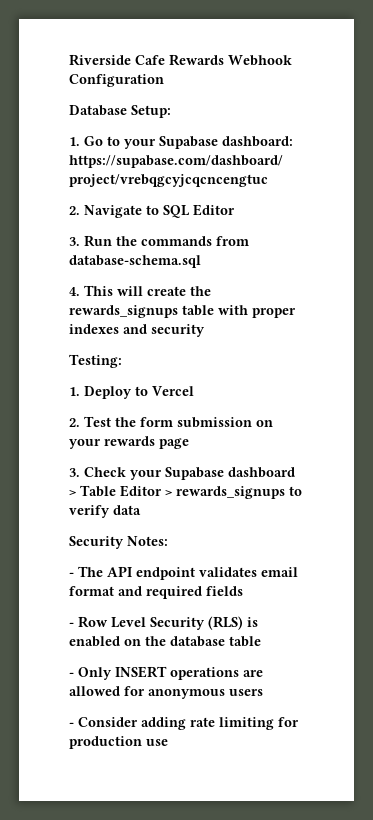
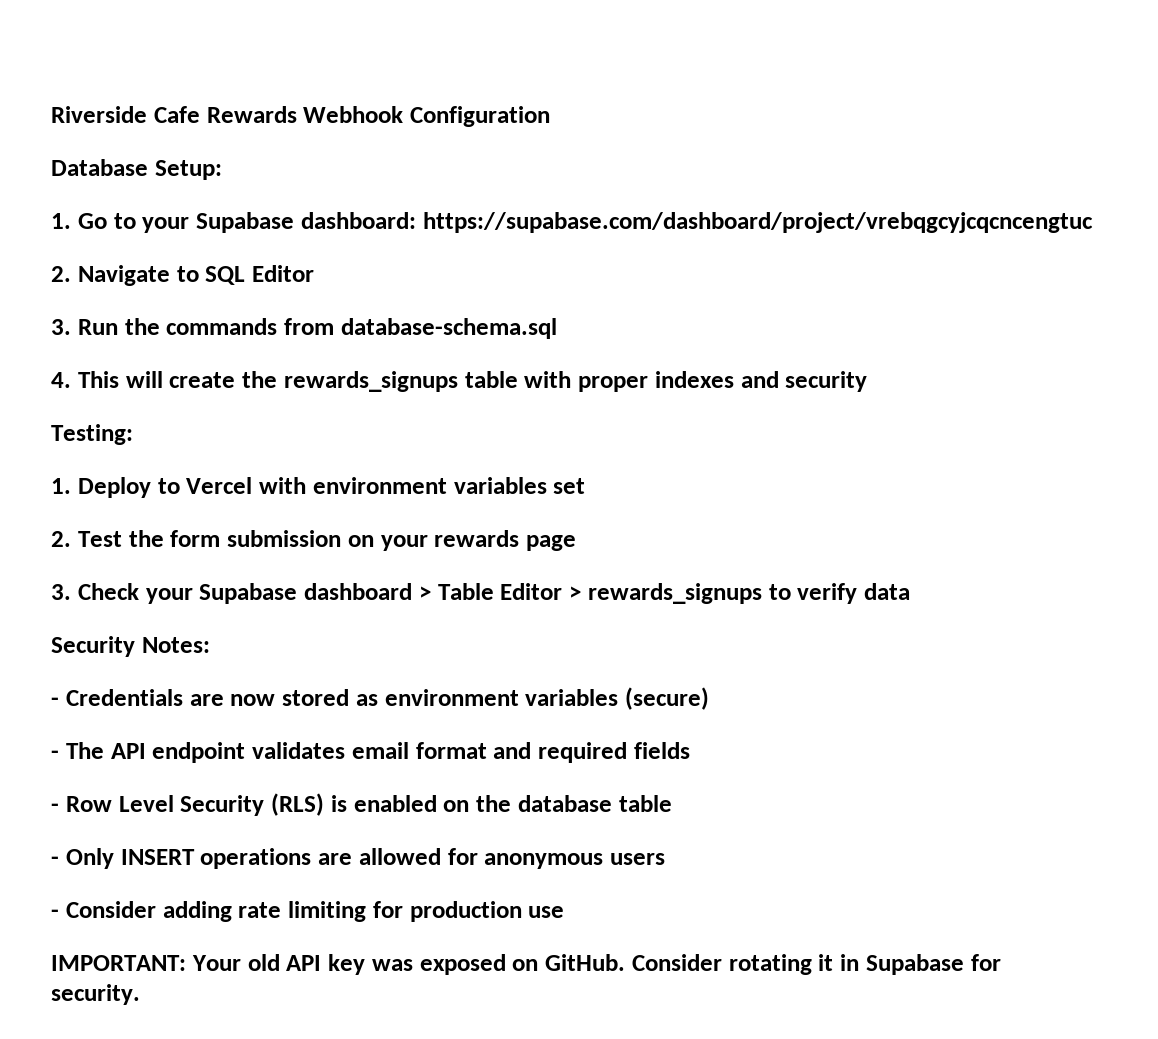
- 1. Deploy to Vercel
+ 1. Deploy to Vercel with environment variables set
+ - Credentials are now stored as environment variables (secure)
+ IMPORTANT: Your old API key was exposed on GitHub. Consider rotating it in Supabase for security.

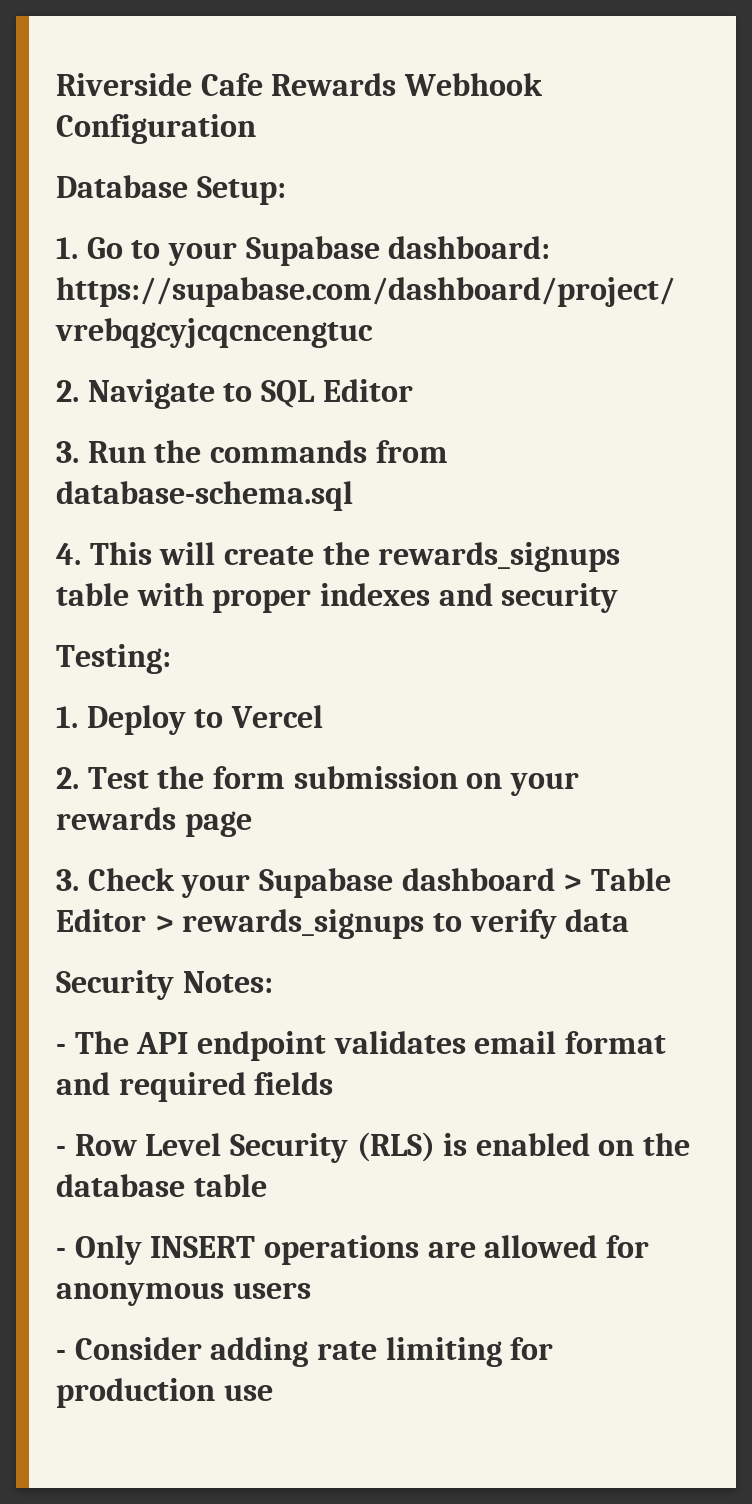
- 1. Deploy to Vercel with environment variables set
+ 1. Deploy to Vercel
- - Credentials are now stored as environment variables (secure)
- IMPORTANT: Your old API key was exposed on GitHub. Consider rotating it in Supabase for security.

